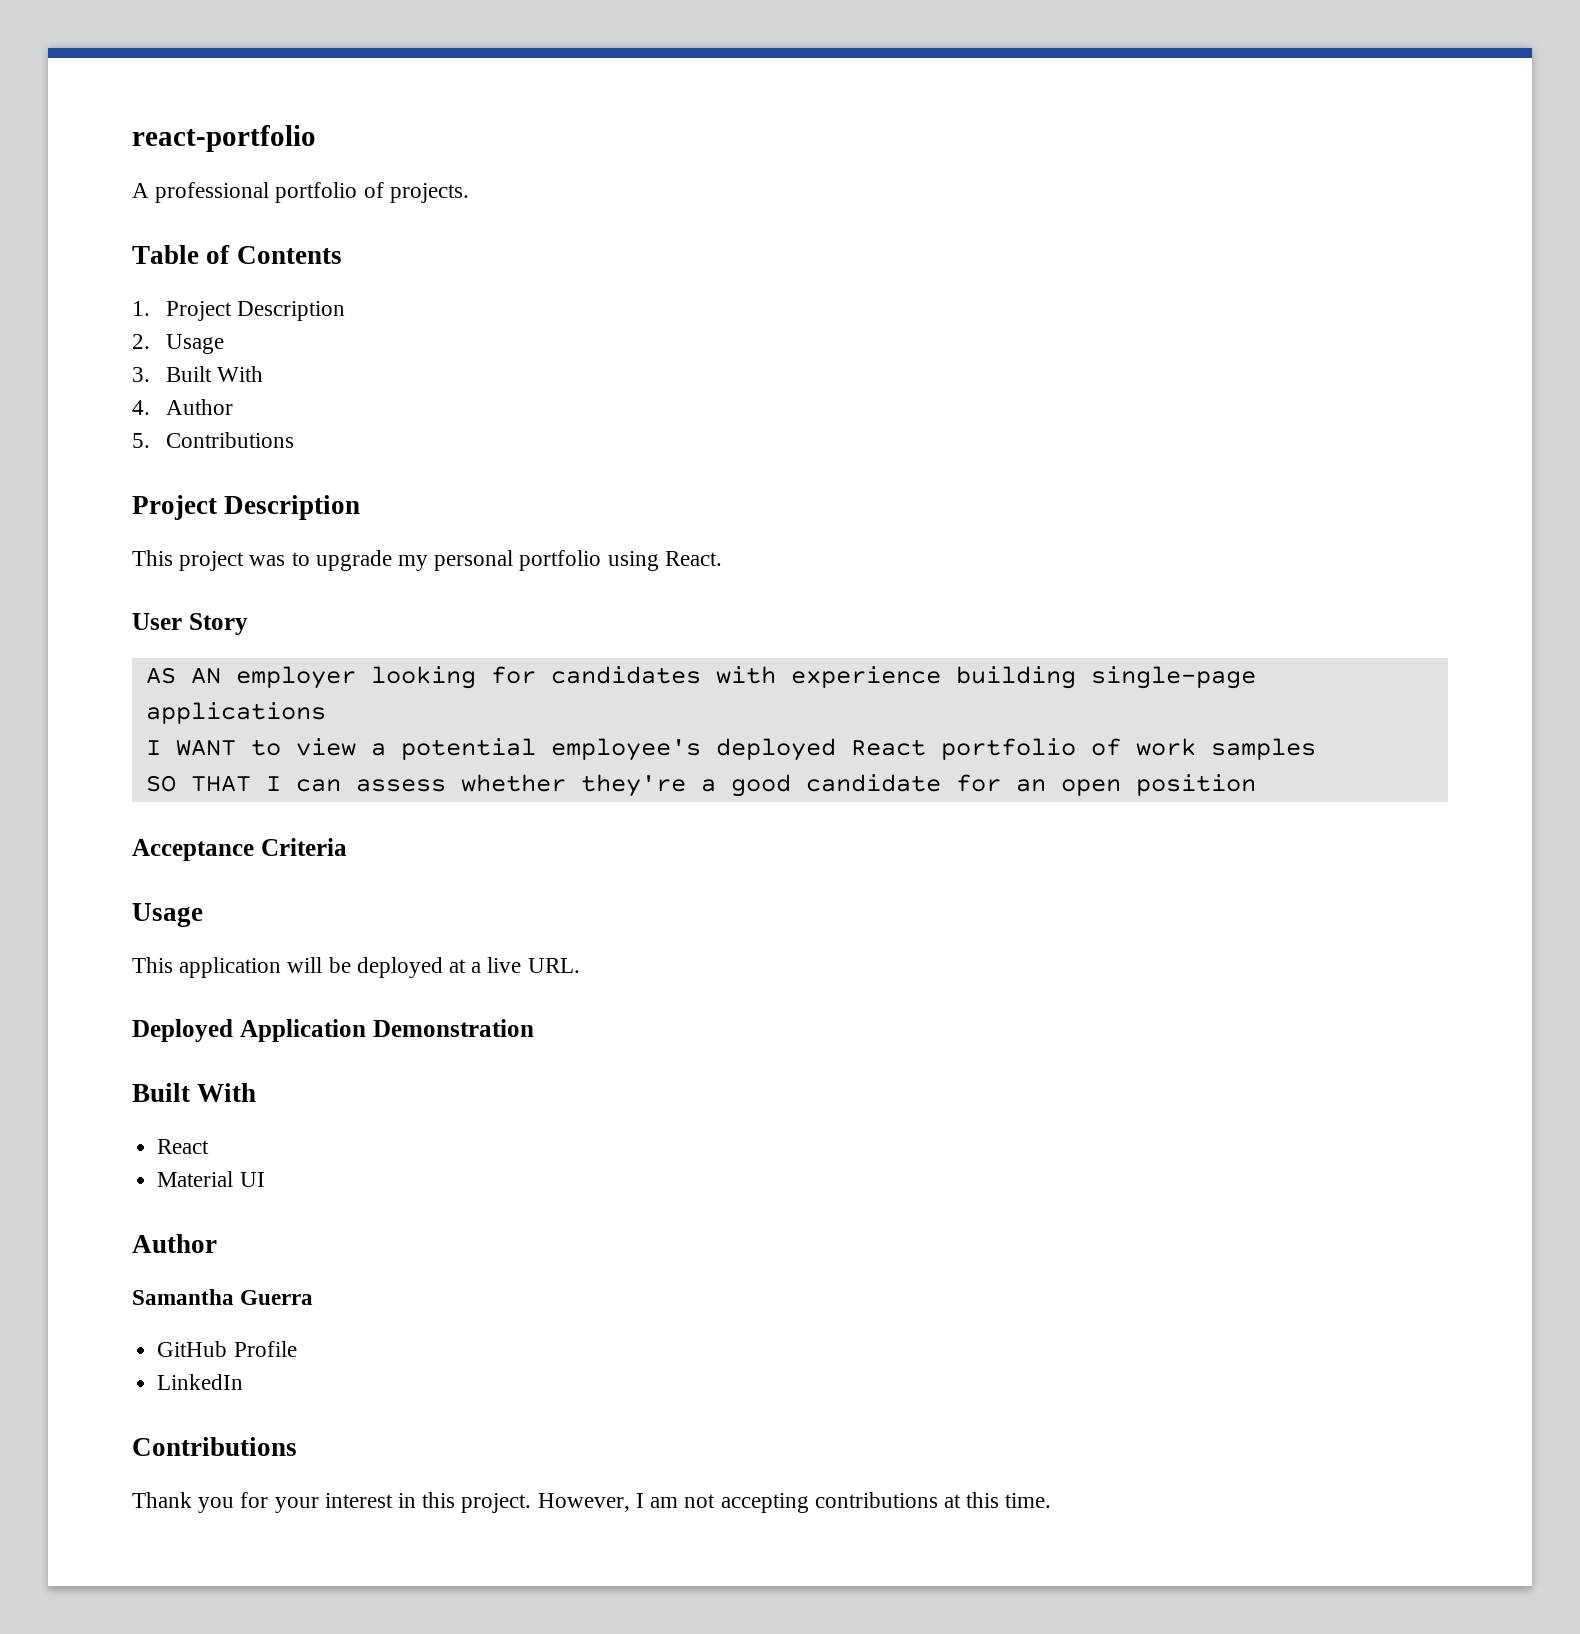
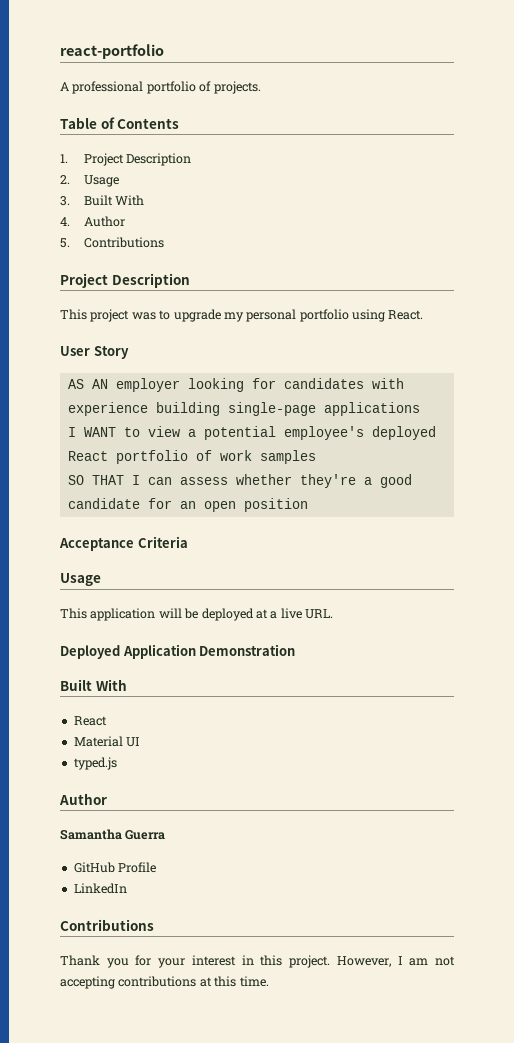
+ typed.js

